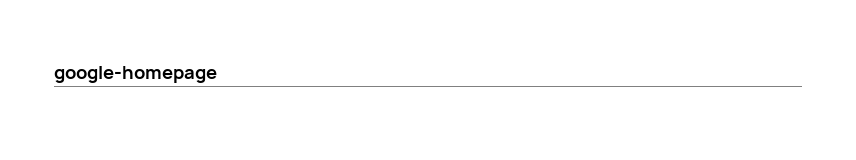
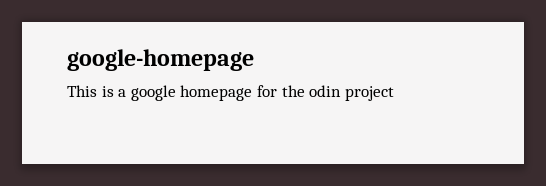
+ This is a google homepage for the odin project

